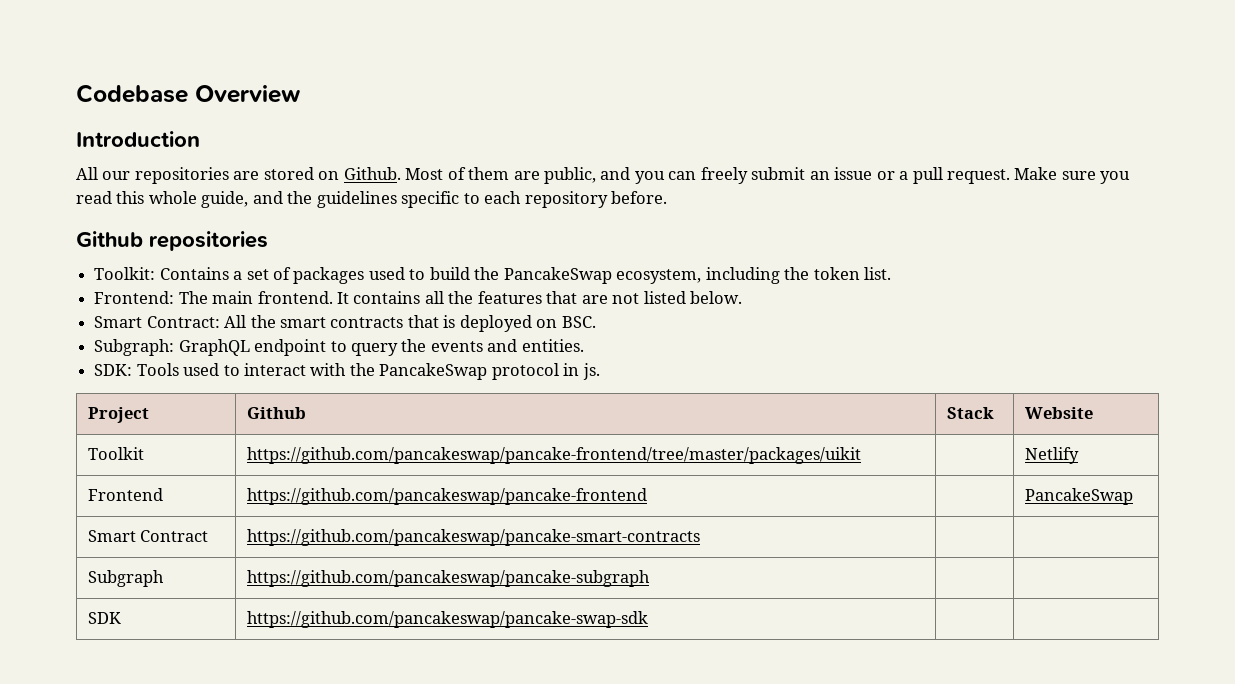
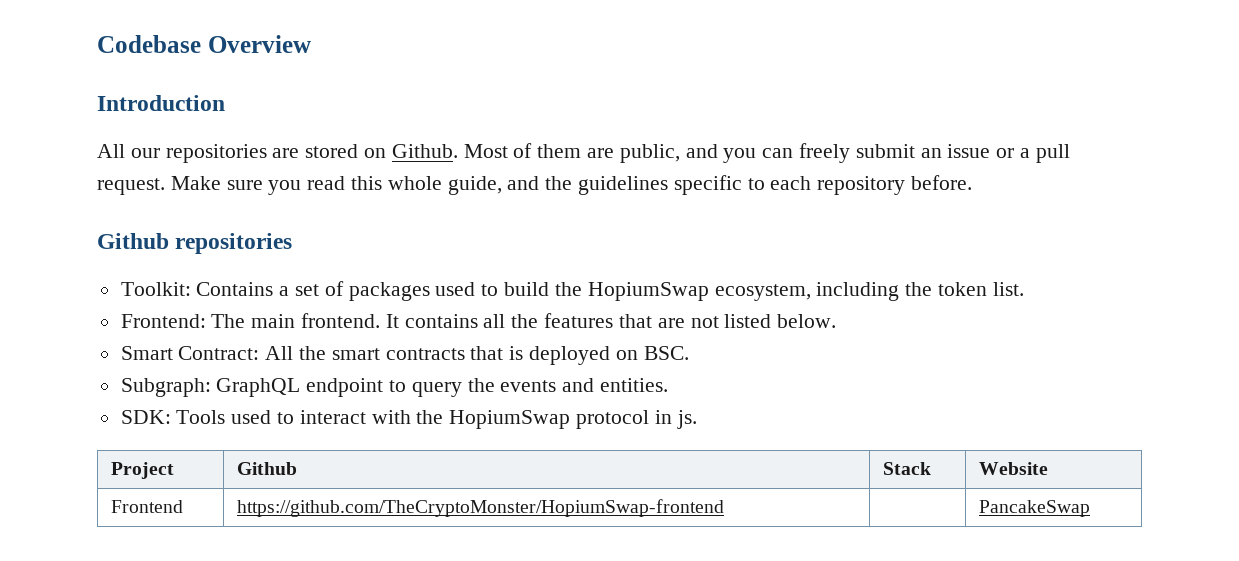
- Toolkit: Contains a set of packages used to build the PancakeSwap ecosystem, including the token list.
+ Toolkit: Contains a set of packages used to build the HopiumSwap ecosystem, including the token list.
- SDK: Tools used to interact with the PancakeSwap protocol in js.
+ SDK: Tools used to interact with the HopiumSwap protocol in js.
- Toolkit | https://github.com/pancakeswap/pancake-frontend/tree/master/packages/uikit | | Netlify
- Frontend | https://github.com/pancakeswap/pancake-frontend | | PancakeSwap
- Smart Contract | https://github.com/pancakeswap/pancake-smart-contracts | |
- Subgraph | https://github.com/pancakeswap/pancake-subgraph | |
- SDK | https://github.com/pancakeswap/pancake-swap-sdk | |
+ Frontend | https://github.com/TheCryptoMonster/HopiumSwap-frontend | | PancakeSwap

